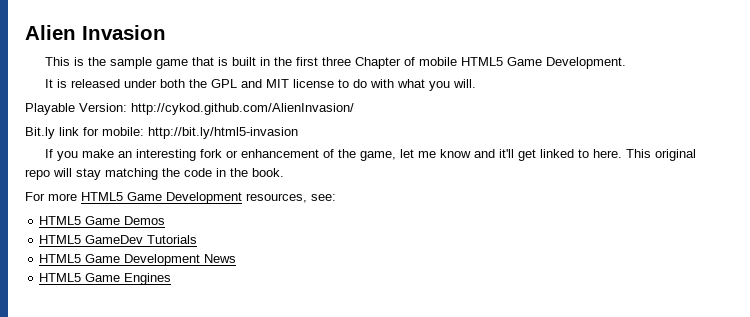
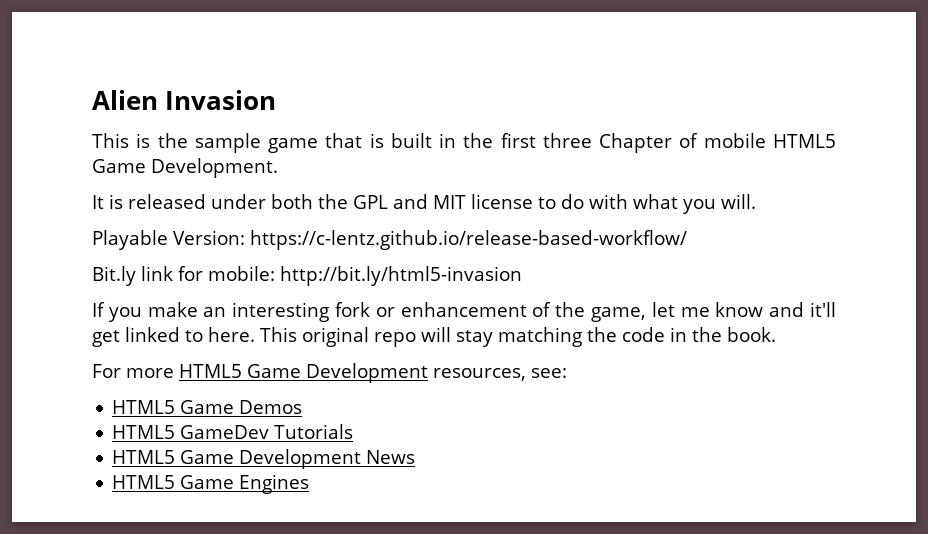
- Playable Version: http://cykod.github.com/AlienInvasion/
+ Playable Version: https://c-lentz.github.io/release-based-workflow/

